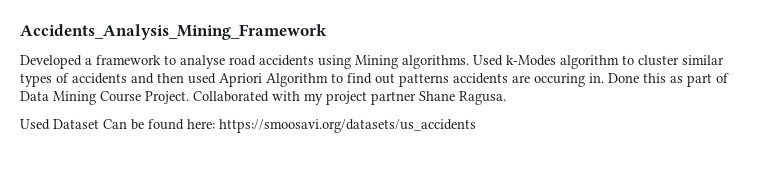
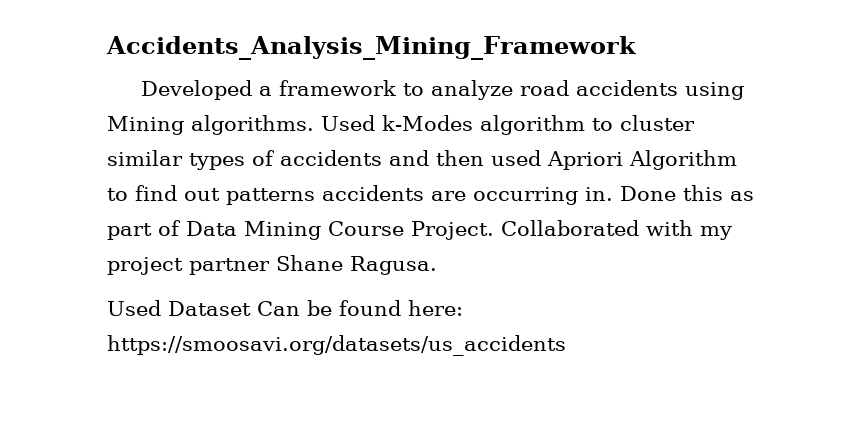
- Developed a framework to analyse road accidents using Mining algorithms.
+ Developed a framework to analyze road accidents using Mining algorithms.
- Used k-Modes algorithm to cluster similar types of accidents and then used Apriori Algorithm to find out patterns accidents are occuring in.
+ Used k-Modes algorithm to cluster similar types of accidents and then used Apriori Algorithm to find out patterns accidents are occurring in.

